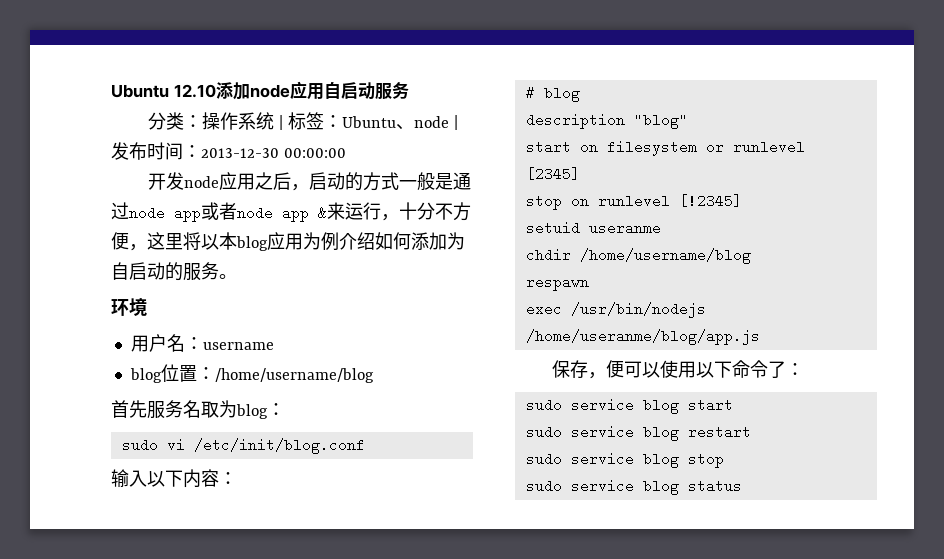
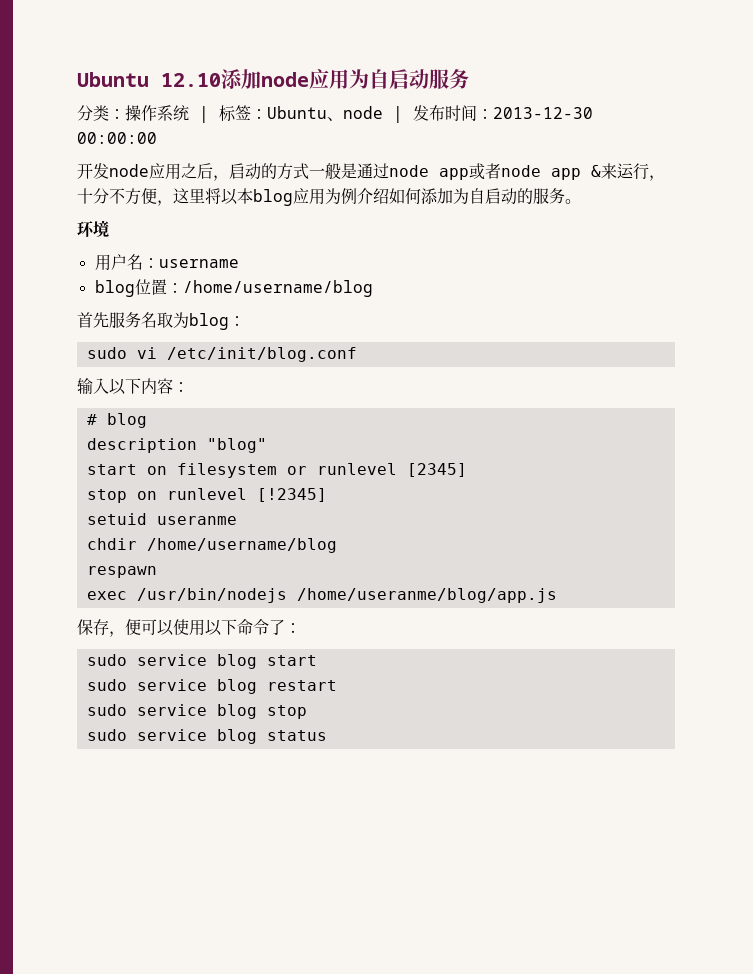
- Ubuntu 12.10添加node应用自启动服务
+ Ubuntu 12.10添加node应用为自启动服务

